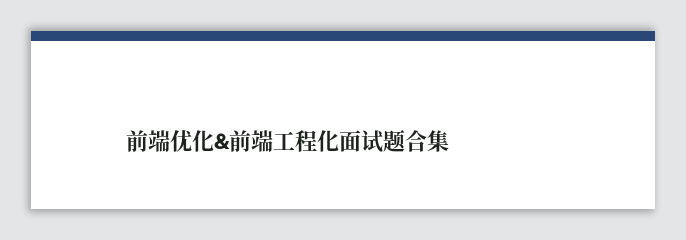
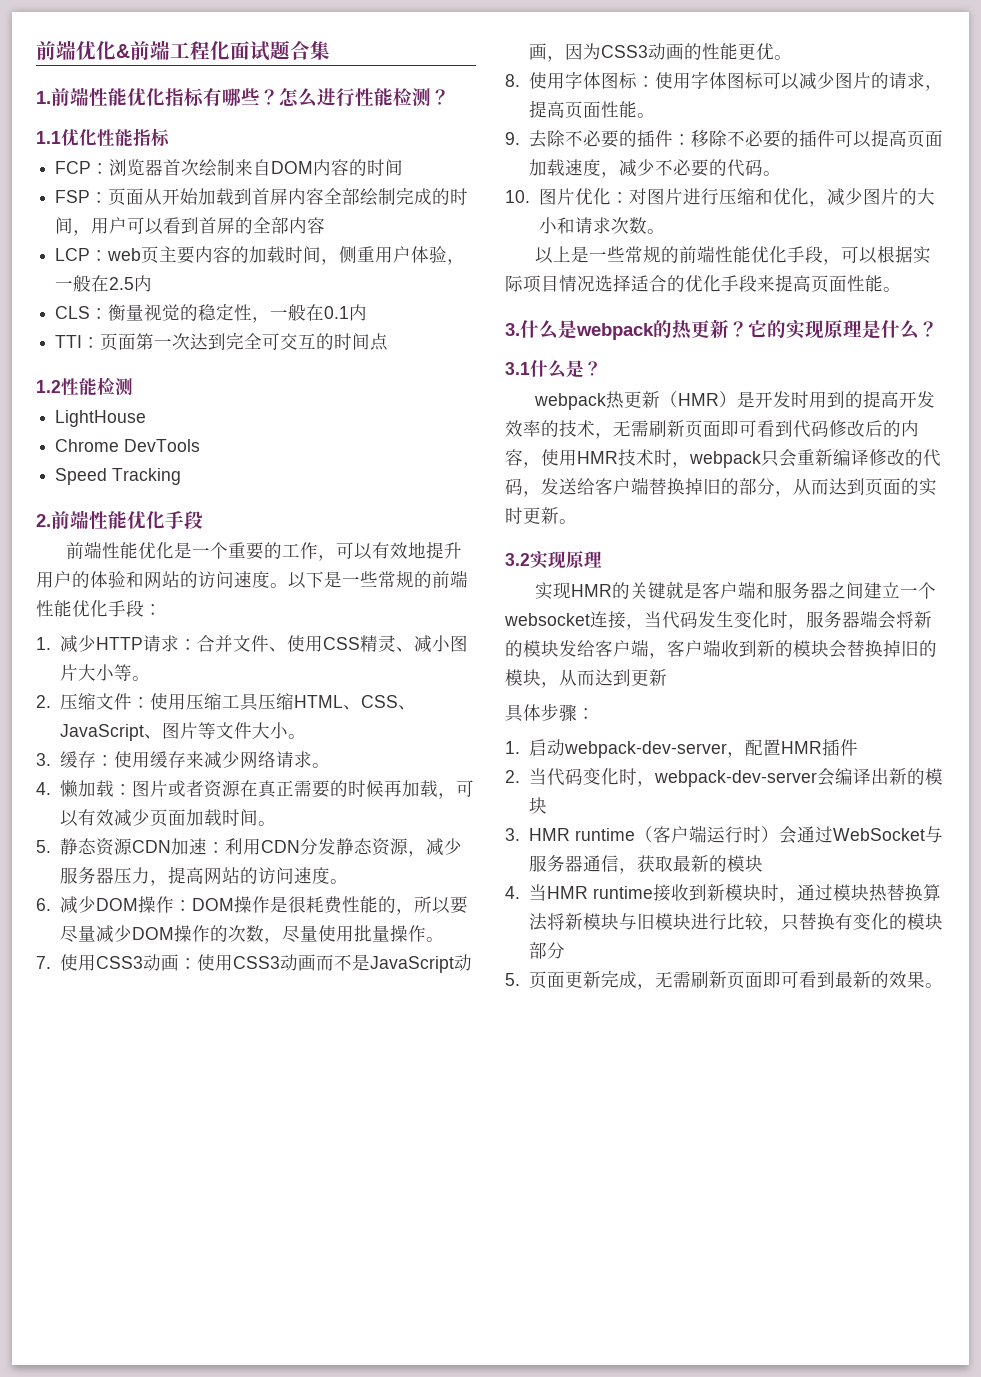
+ 1.前端性能优化指标有哪些？怎么进行性能检测？
+ 1.1优化性能指标
+ FCP：浏览器首次绘制来自DOM内容的时间
+ FSP：页面从开始加载到首屏内容全部绘制完成的时间，用户可以看到首屏的全部内容
+ LCP：web页主要内容的加载时间，侧重用户体验，一般在2.5内
+ CLS：衡量视觉的稳定性，一般在0.1内
+ TTI：页面第一次达到完全可交互的时间点
+ 1.2性能检测
+ LightHouse
+ Chrome DevTools
+ Speed Tracking
+ 2.前端性能优化手段
+ 前端性能优化是一个重要的工作，可以有效地提升用户的体验和网站的访问速度。以下是一些常规的前端性能优化手段：
+ 1.减少HTTP请求：合并文件、使用CSS精灵、减小图片大小等。
+ 2.压缩文件：使用压缩工具压缩HTML、CSS、JavaScript、图片等文件大小。
+ 3.缓存：使用缓存来减少网络请求。
+ 4.懒加载：图片或者资源在真正需要的时候再加载，可以有效减少页面加载时间。
+ 5.静态资源CDN加速：利用CDN分发静态资源，减少服务器压力，提高网站的访问速度。
+ 6.减少DOM操作：DOM操作是很耗费性能的，所以要尽量减少DOM操作的次数，尽量使用批量操作。
+ 7.使用CSS3动画：使用CSS3动画而不是JavaScript动画，因为CSS3动画的性能更优。
+ 8.使用字体图标：使用字体图标可以减少图片的请求，提高页面性能。
+ 9.去除不必要的插件：移除不必要的插件可以提高页面加载速度，减少不必要的代码。
+ 10.图片优化：对图片进行压缩和优化，减少图片的大小和请求次数。
+ 以上是一些常规的前端性能优化手段，可以根据实际项目情况选择适合的优化手段来提高页面性能。
+ 3.什么是webpack的热更新？它的实现原理是什么？
+ 3.1什么是？
+ webpack热更新（HMR）是开发时用到的提高开发效率的技术，无需刷新页面即可看到代码修改后的内容，使用HMR技术时，webpack只会重新编译修改的代码，发送给客户端替换掉旧的部分，从而达到页面的实时更新。
+ 3.2实现原理
+ 实现HMR的关键就是客户端和服务器之间建立一个websocket连接，当代码发生变化时，服务器端会将新的模块发给客户端，客户端收到新的模块会替换掉旧的模块，从而达到更新
+ 具体步骤：
+ 1.启动webpack-dev-server，配置HMR插件
+ 2.当代码变化时，webpack-dev-server会编译出新的模块
+ 3. HMR runtime（客户端运行时）会通过WebSocket与服务器通信，获取最新的模块
+ 4.当HMR runtime接收到新模块时，通过模块热替换算法将新模块与旧模块进行比较，只替换有变化的模块部分
+ 5.页面更新完成，无需刷新页面即可看到最新的效果。

